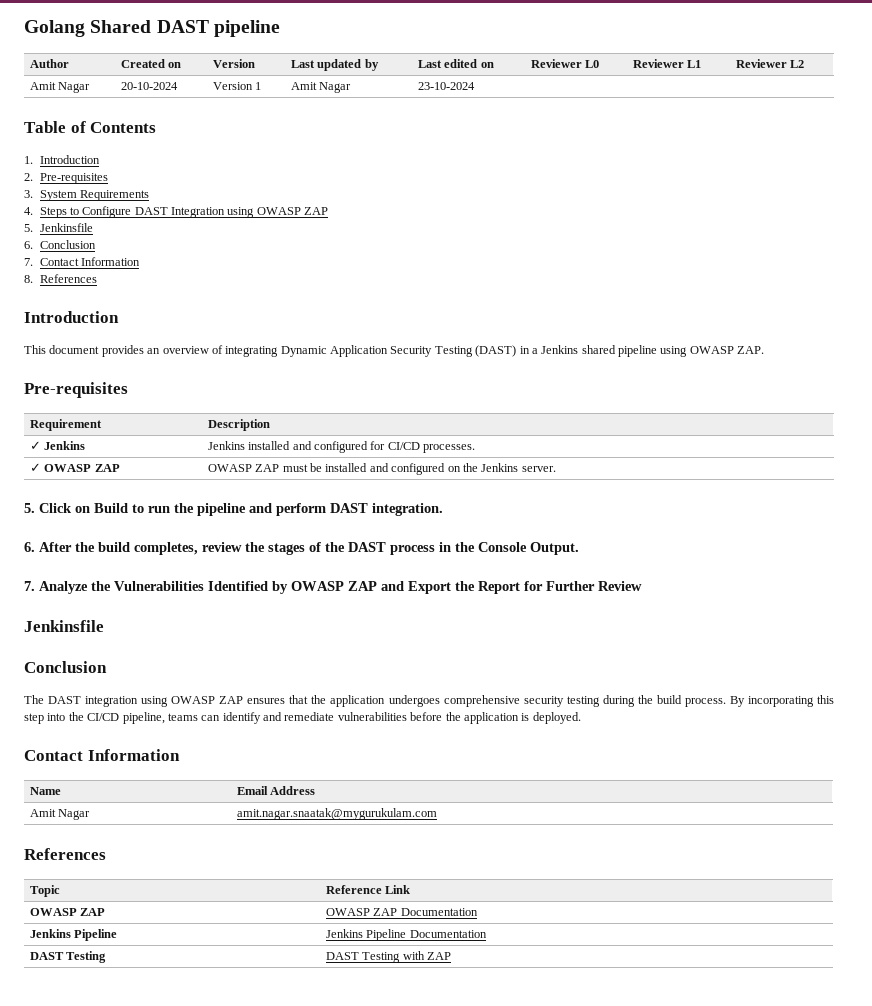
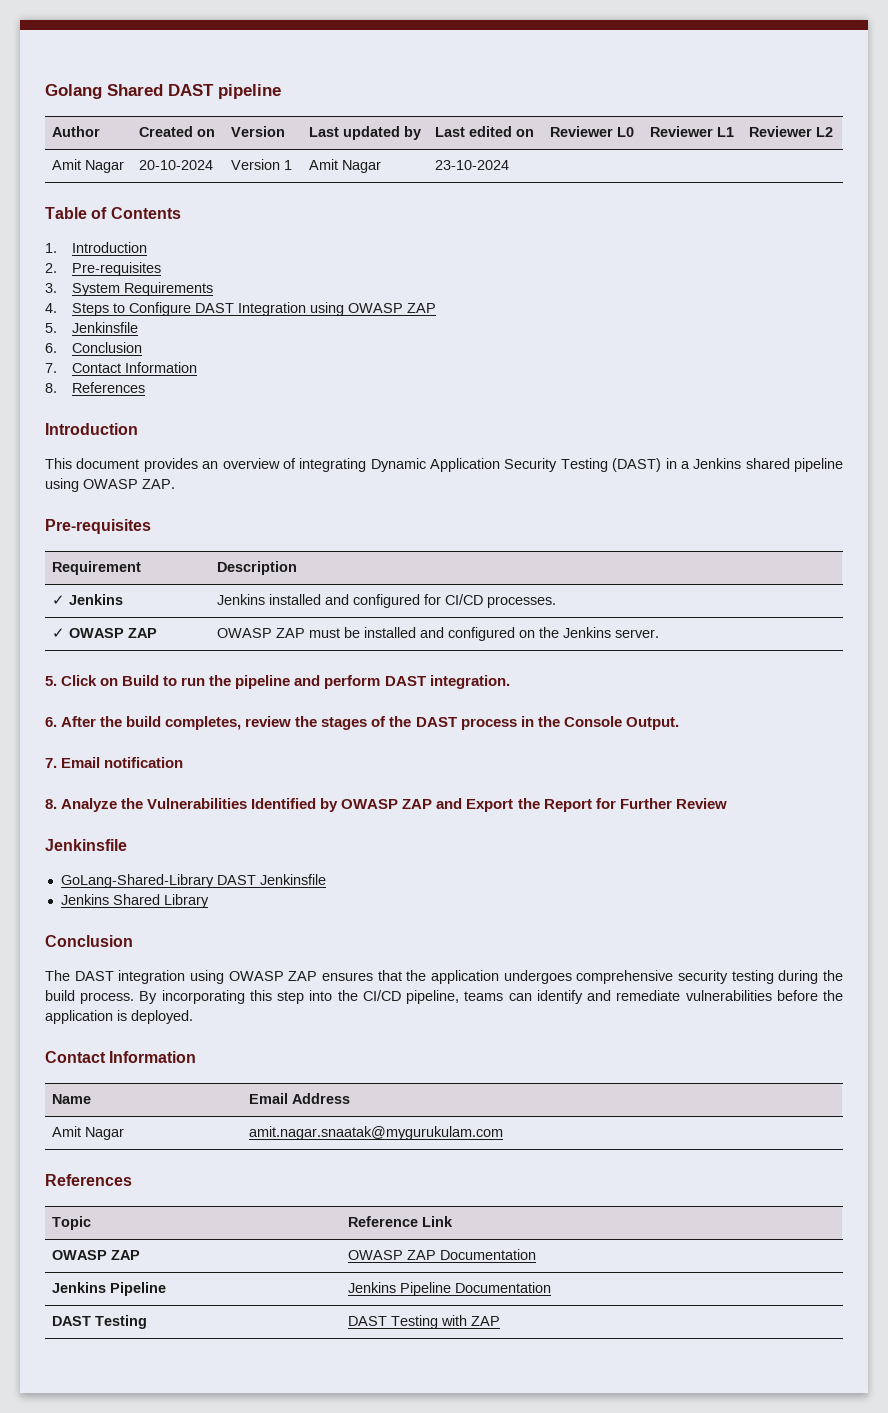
- 7. Analyze the Vulnerabilities Identified by OWASP ZAP and Export the Report for Further Review
+ 7. Email notification
+ 8. Analyze the Vulnerabilities Identified by OWASP ZAP and Export the Report for Further Review
+ GoLang-Shared-Library DAST Jenkinsfile
+ Jenkins Shared Library

